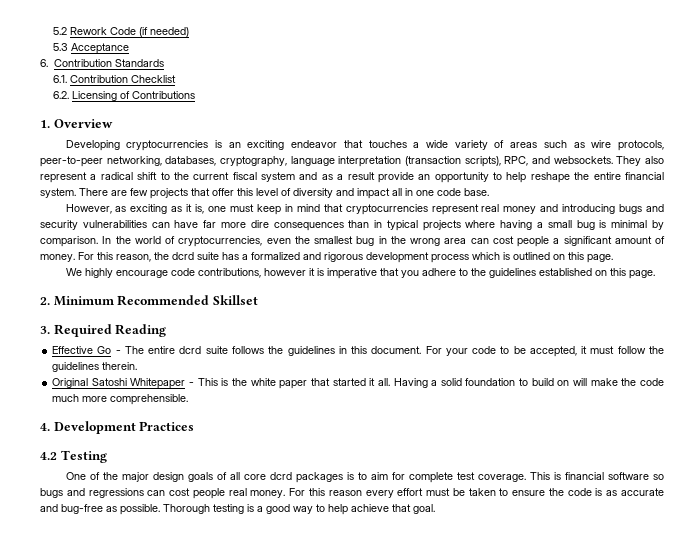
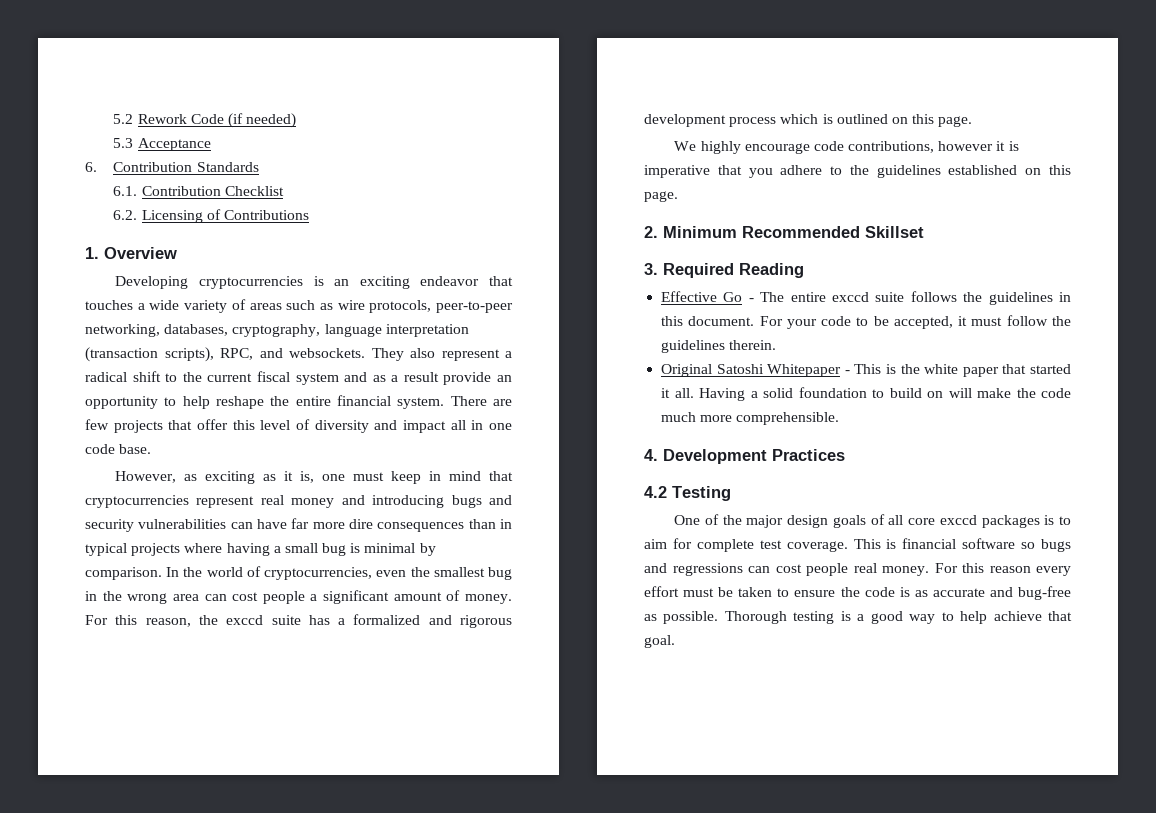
- For this reason, the dcrd suite has a formalized and rigorous development process which is outlined on this page.
+ For this reason, the exccd suite has a formalized and rigorous development process which is outlined on this page.
- Effective Go - The entire dcrd suite follows the guidelines in this document.
+ Effective Go - The entire exccd suite follows the guidelines in this document.
- One of the major design goals of all core dcrd packages is to aim for complete test coverage.
+ One of the major design goals of all core exccd packages is to aim for complete test coverage.

